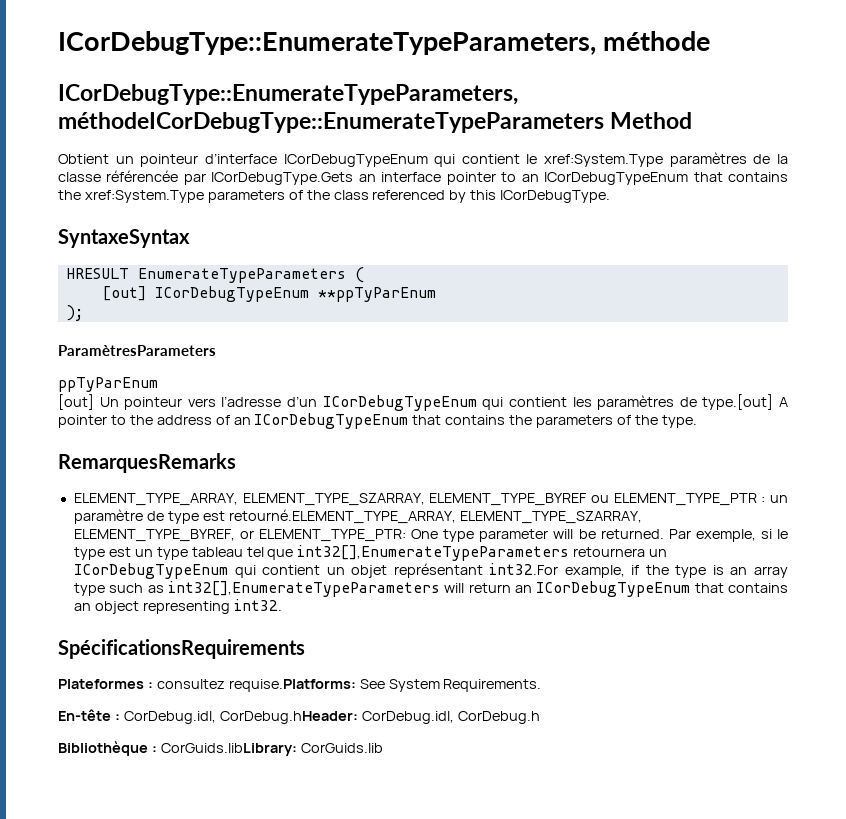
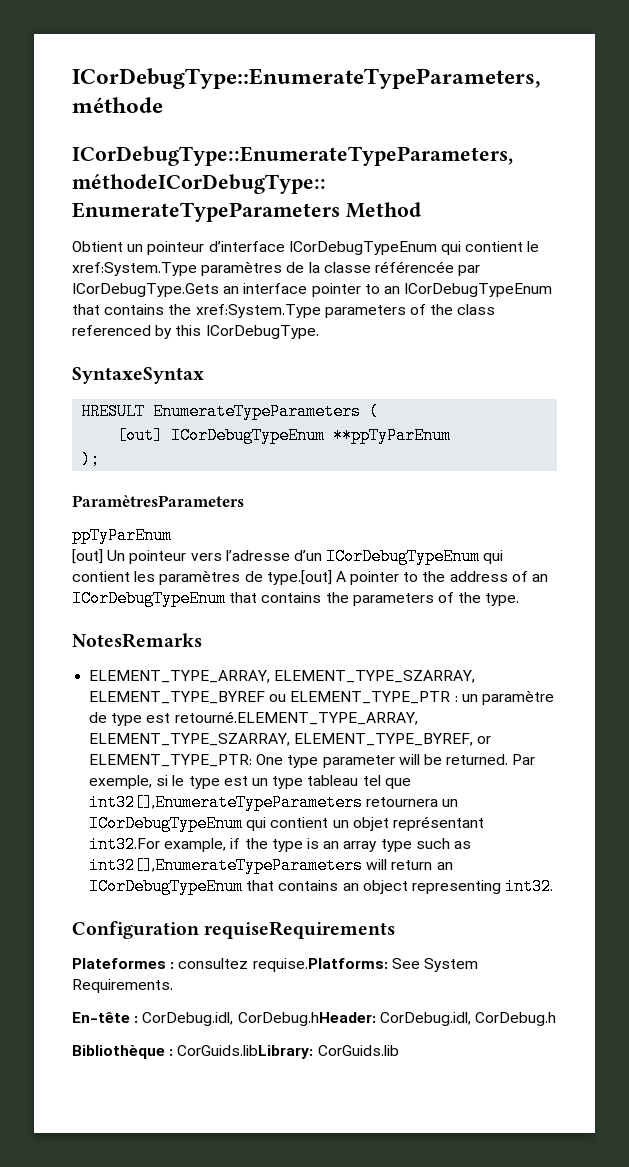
- RemarquesRemarks
+ NotesRemarks
- SpécificationsRequirements
+ Configuration requiseRequirements

